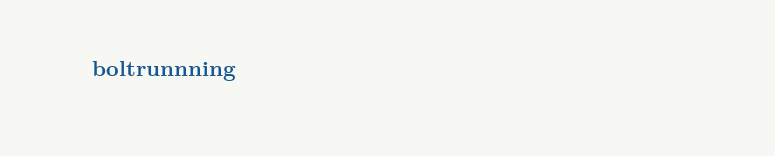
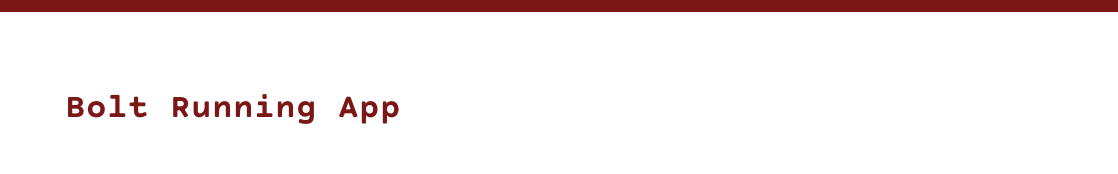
- boltrunnning
+ Bolt Running App

